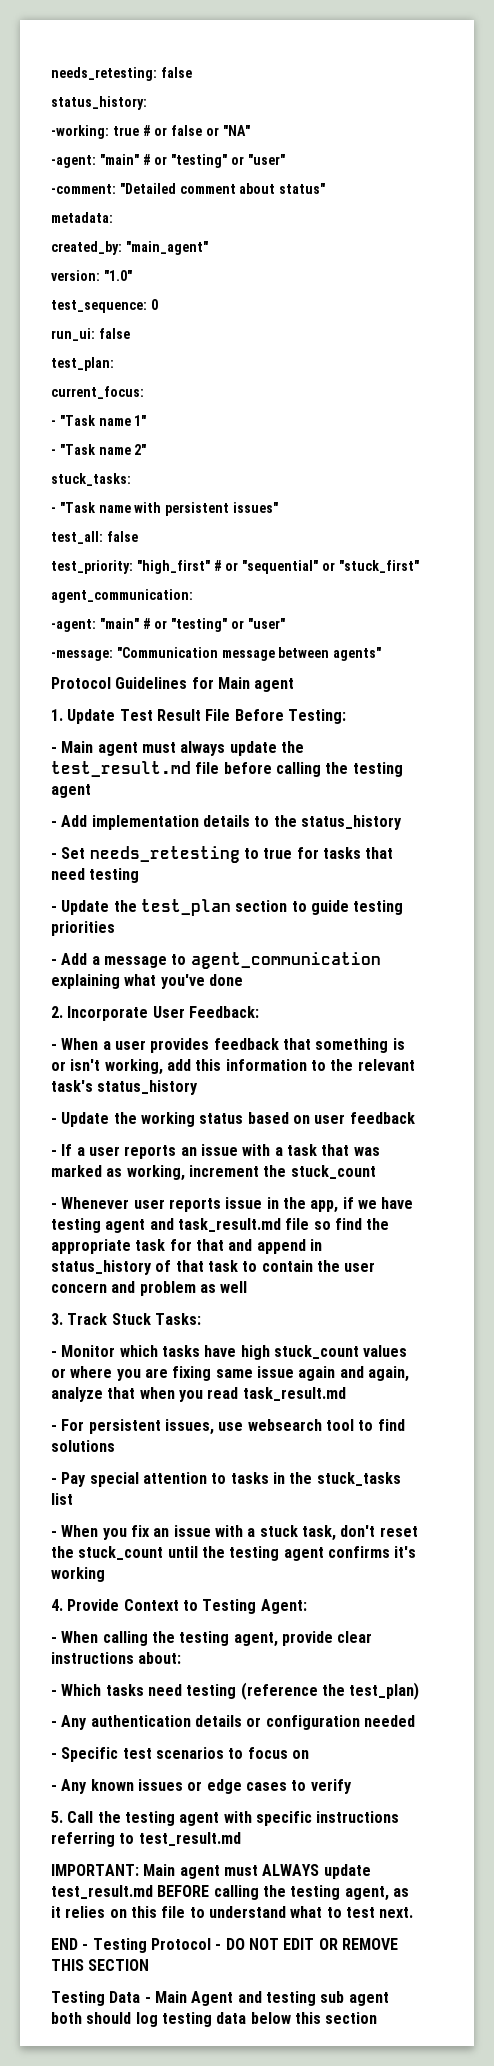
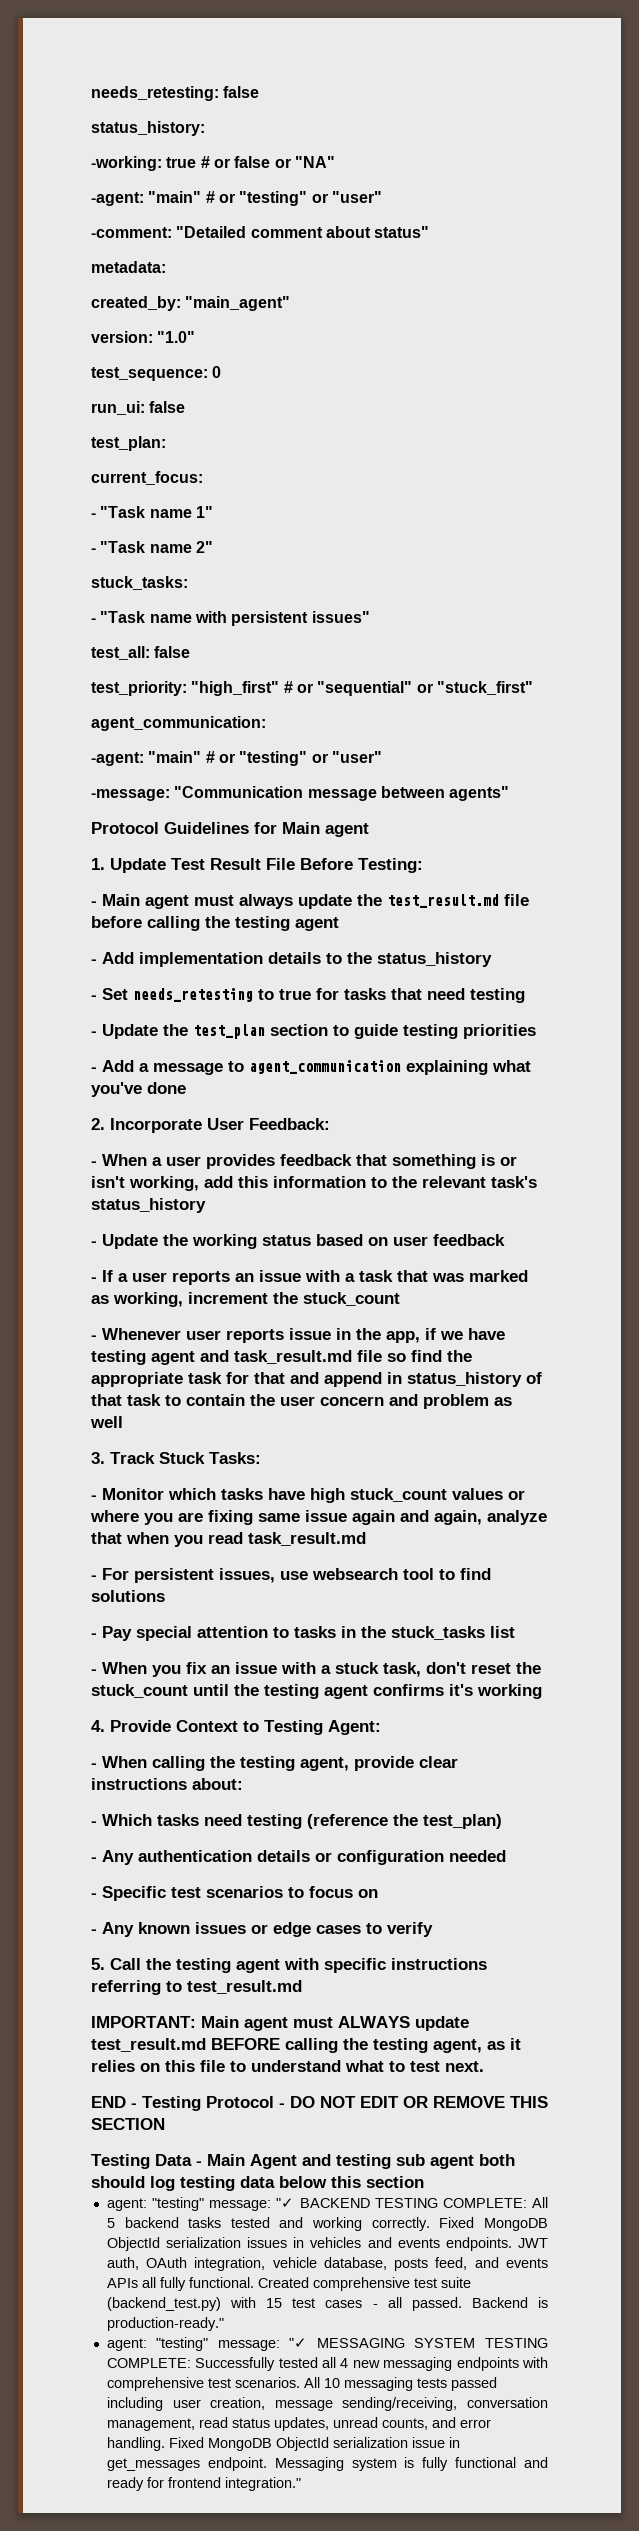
+ agent: "testing" message: "✓ BACKEND TESTING COMPLETE: All 5 backend tasks tested and working correctly. Fixed MongoDB ObjectId serialization issues in vehicles and events endpoints. JWT auth, OAuth integration, vehicle database, posts feed, and events APIs all fully functional. Created comprehensive test suite (backend_test.py) with 15 test cases - all passed. Backend is production-ready."
+ agent: "testing" message: "✓ MESSAGING SYSTEM TESTING COMPLETE: Successfully tested all 4 new messaging endpoints with comprehensive test scenarios. All 10 messaging tests passed including user creation, message sending/receiving, conversation management, read status updates, unread counts, and error handling. Fixed MongoDB ObjectId serialization issue in get_messages endpoint. Messaging system is fully functional and ready for frontend integration."

